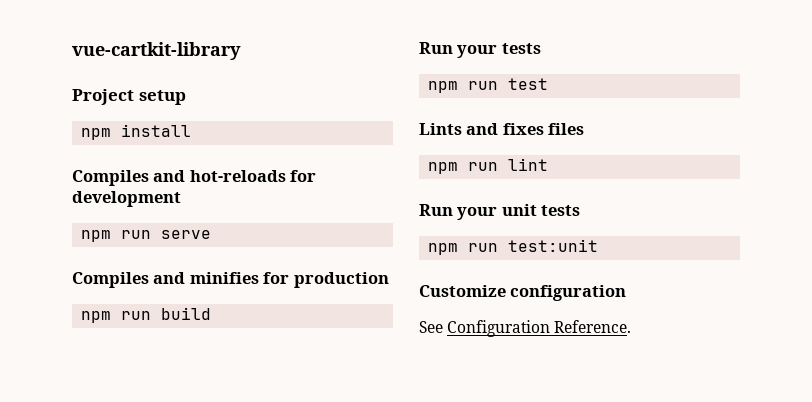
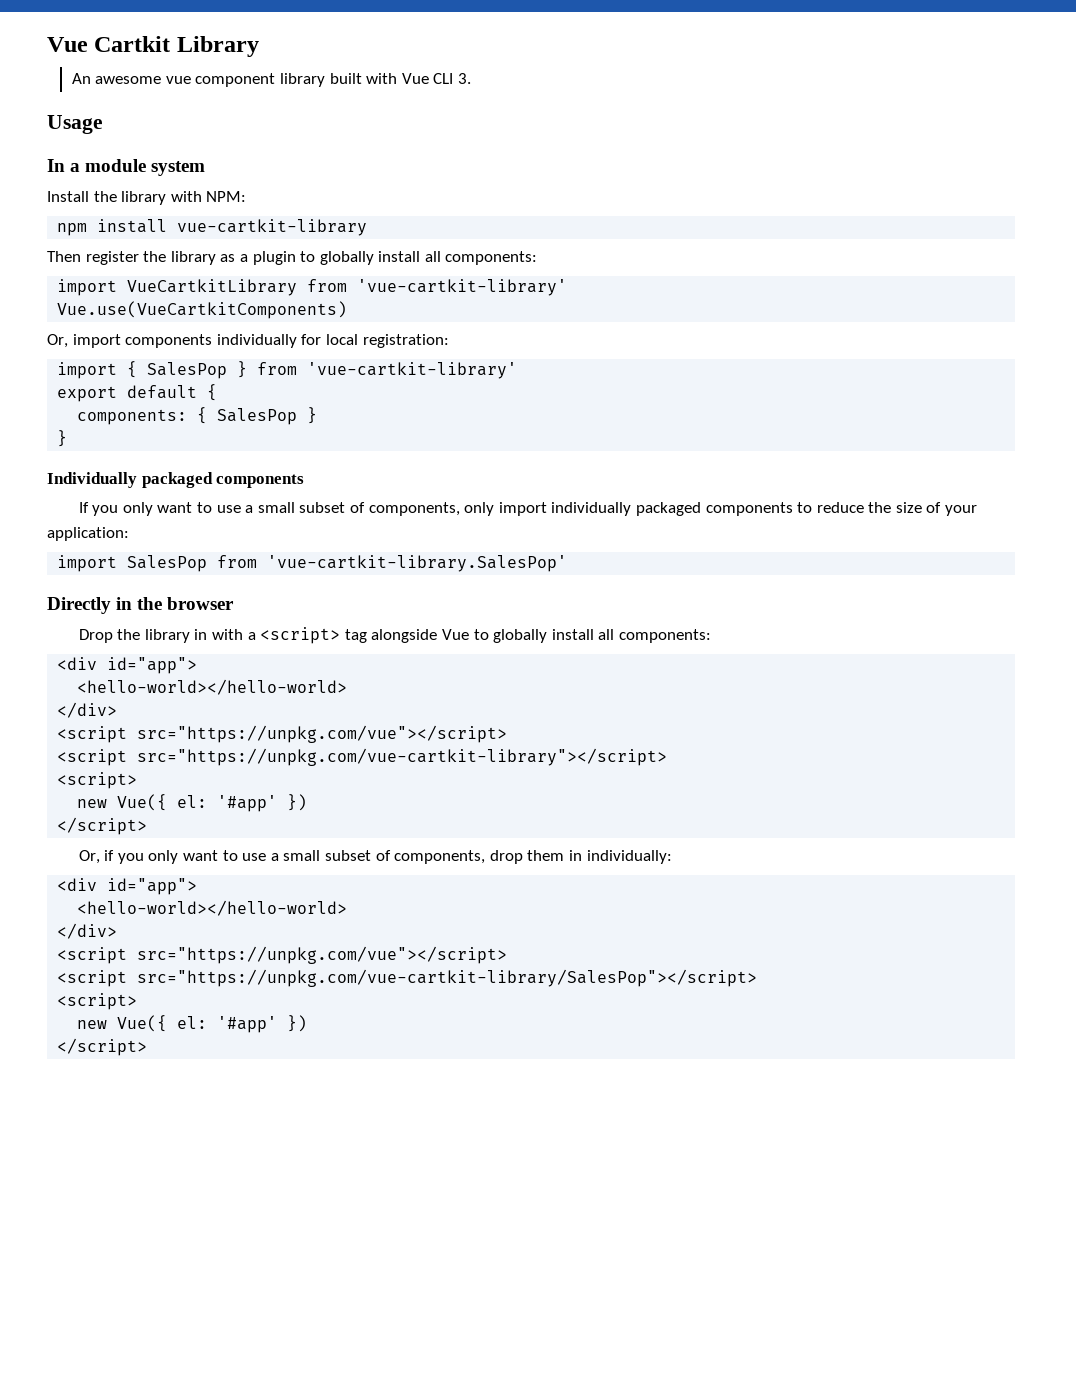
- vue-cartkit-library
- Project setup
- npm install
- Compiles and hot-reloads for development
- npm run serve
- Compiles and minifies for production
- npm run build
- Run your tests
- npm run test
- Lints and fixes files
- npm run lint
- Run your unit tests
- npm run test:unit
- Customize configuration
- See Configuration Reference.
+ Vue Cartkit Library
+ An awesome vue component library built with Vue CLI 3.
+ Usage
+ In a module system
+ Install the library with NPM:
+ npm install vue-cartkit-library
+ Then register the library as a plugin to globally install all components:
+ import VueCartkitLibrary from 'vue-cartkit-library'
+ Vue.use(VueCartkitComponents)
+ Or, import components individually for local registration:
+ import { SalesPop } from 'vue-cartkit-library'
+ export default {
+ components: { SalesPop }
+ }
+ Individually packaged components
+ If you only want to use a small subset of components, only import individually packaged components to reduce the size of your application:
+ import SalesPop from 'vue-cartkit-library.SalesPop'
+ Directly in the browser
+ Drop the library in with a <script> tag alongside Vue to globally install all components:
+ <div id="app">
+ <hello-world></hello-world>
+ </div>
+ <script src="https://unpkg.com/vue"></script>
+ <script src="https://unpkg.com/vue-cartkit-library"></script>
+ <script>
+ new Vue({ el: '#app' })
+ </script>
+ Or, if you only want to use a small subset of components, drop them in individually:
+ <div id="app">
+ <hello-world></hello-world>
+ </div>
+ <script src="https://unpkg.com/vue"></script>
+ <script src="https://unpkg.com/vue-cartkit-library/SalesPop"></script>
+ <script>
+ new Vue({ el: '#app' })
+ </script>

